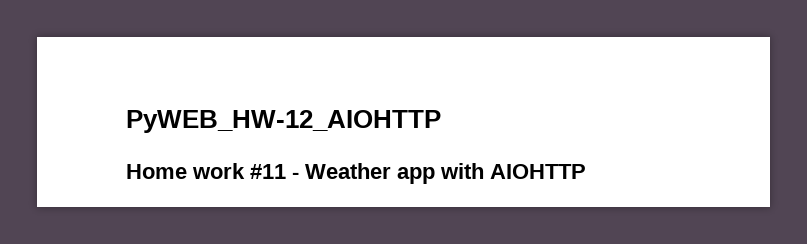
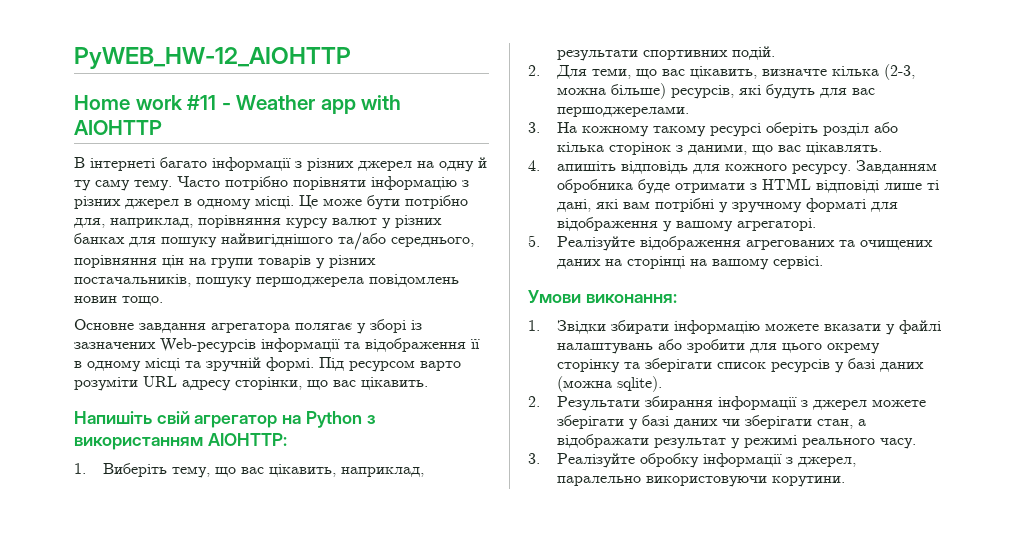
+ В інтернеті багато інформації з різних джерел на одну й ту саму тему. Часто потрібно порівняти інформацію з різних джерел в одному місці. Це може бути потрібно для, наприклад, порівняння курсу валют у різних банках для пошуку найвигіднішого та/або середнього, порівняння цін на групи товарів у різних постачальників, пошуку першоджерела повідомлень новин тощо.
+ Основне завдання агрегатора полягає у зборі із зазначених Web-ресурсів інформації та відображення її в одному місці та зручній формі. Під ресурсом варто розуміти URL адресу сторінки, що вас цікавить.
+ Напишіть свій агрегатор на Python з використанням AIOHTTP:
+ 1. Виберіть тему, що вас цікавить, наприклад, результати спортивних подій.
+ 2. Для теми, що вас цікавить, визначте кілька (2-3, можна більше) ресурсів, які будуть для вас першоджерелами.
+ 3. На кожному такому ресурсі оберіть розділ або кілька сторінок з даними, що вас цікавлять.
+ 4. апишіть відповідь для кожного ресурсу. Завданням обробника буде отримати з HTML відповіді лише ті дані, які вам потрібні у зручному форматі для відображення у вашому агрегаторі.
+ 5. Реалізуйте відображення агрегованих та очищених даних на сторінці на вашому сервісі.
+ Умови виконання:
+ 1. Звідки збирати інформацію можете вказати у файлі налаштувань або зробити для цього окрему сторінку та зберігати список ресурсів у базі даних (можна sqlite).
+ 2. Результати збирання інформації з джерел можете зберігати у базі даних чи зберігати стан, а відображати результат у режимі реального часу.
+ 3. Реалізуйте обробку інформації з джерел, паралельно використовуючи корутини.

